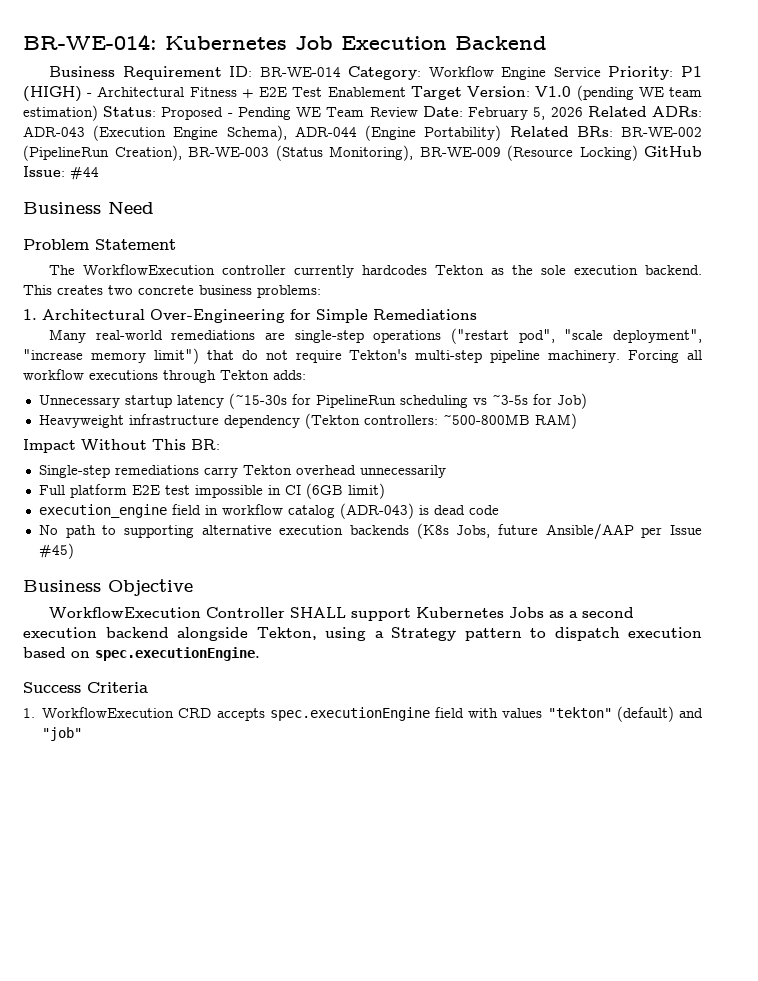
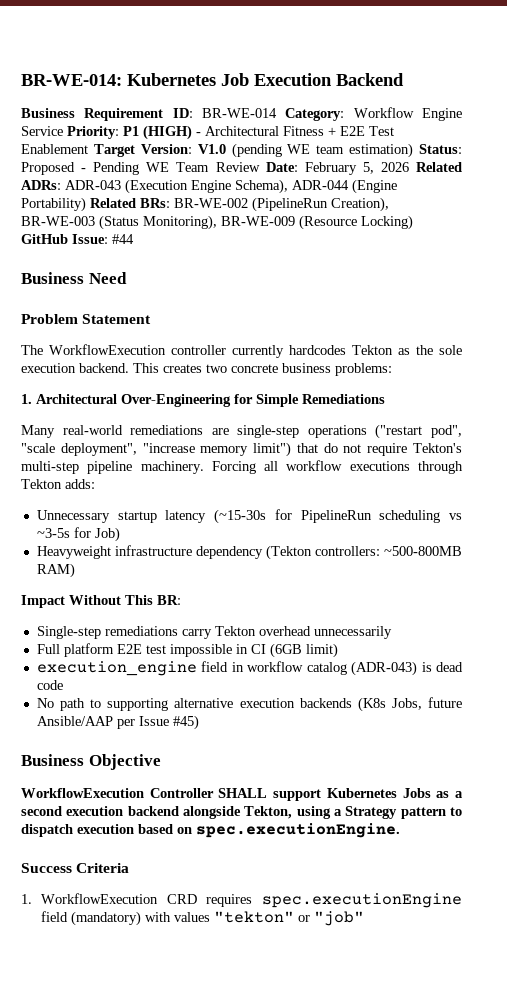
- 1. WorkflowExecution CRD accepts spec.executionEngine field with values "tekton" (default) and "job"
+ 1. WorkflowExecution CRD requires spec.executionEngine field (mandatory) with values "tekton" or "job"

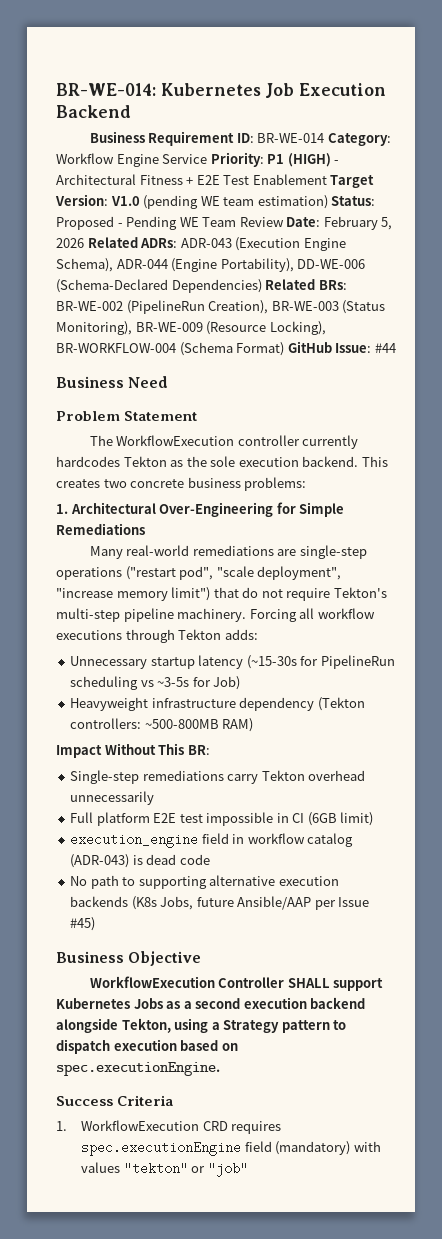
- Business Requirement ID: BR-WE-014 Category: Workflow Engine Service Priority: P1 (HIGH) - Architectural Fitness + E2E Test Enablement Target Version: V1.0 (pending WE team estimation) Status: Proposed - Pending WE Team Review Date: February 5, 2026 Related ADRs: ADR-043 (Execution Engine Schema), ADR-044 (Engine Portability) Related BRs: BR-WE-002 (PipelineRun Creation), BR-WE-003 (Status Monitoring), BR-WE-009 (Resource Locking) GitHub Issue: #44
+ Business Requirement ID: BR-WE-014 Category: Workflow Engine Service Priority: P1 (HIGH) - Architectural Fitness + E2E Test Enablement Target Version: V1.0 (pending WE team estimation) Status: Proposed - Pending WE Team Review Date: February 5, 2026 Related ADRs: ADR-043 (Execution Engine Schema), ADR-044 (Engine Portability), DD-WE-006 (Schema-Declared Dependencies) Related BRs: BR-WE-002 (PipelineRun Creation), BR-WE-003 (Status Monitoring), BR-WE-009 (Resource Locking), BR-WORKFLOW-004 (Schema Format) GitHub Issue: #44

